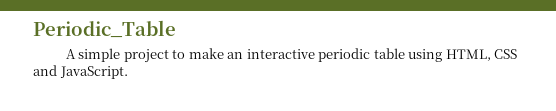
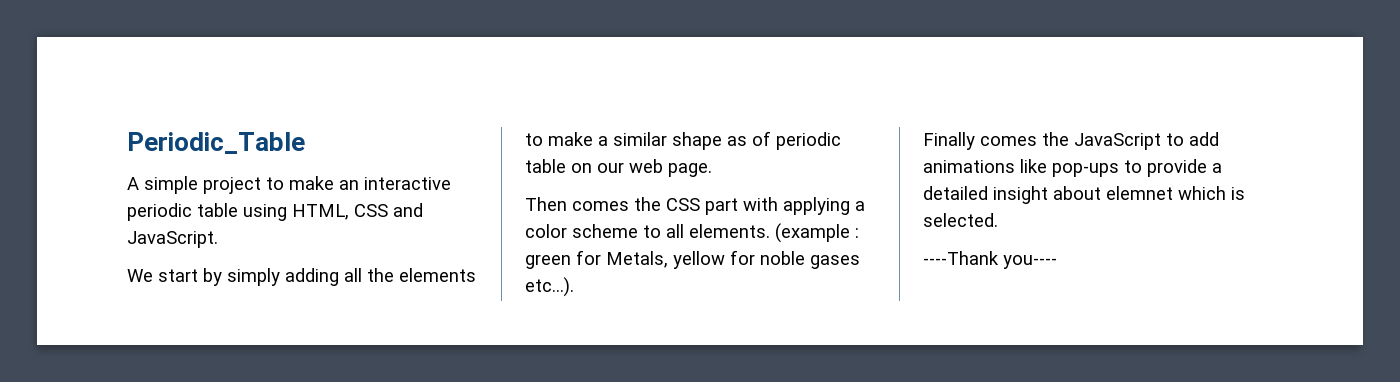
+ We start by simply adding all the elements to make a similar shape as of periodic table on our web page.
+ Then comes the CSS part with applying a color scheme to all elements. (example : green for Metals, yellow for noble gases etc...).
+ Finally comes the JavaScript to add animations like pop-ups to provide a detailed insight about elemnet which is selected.
+ ----Thank you----

